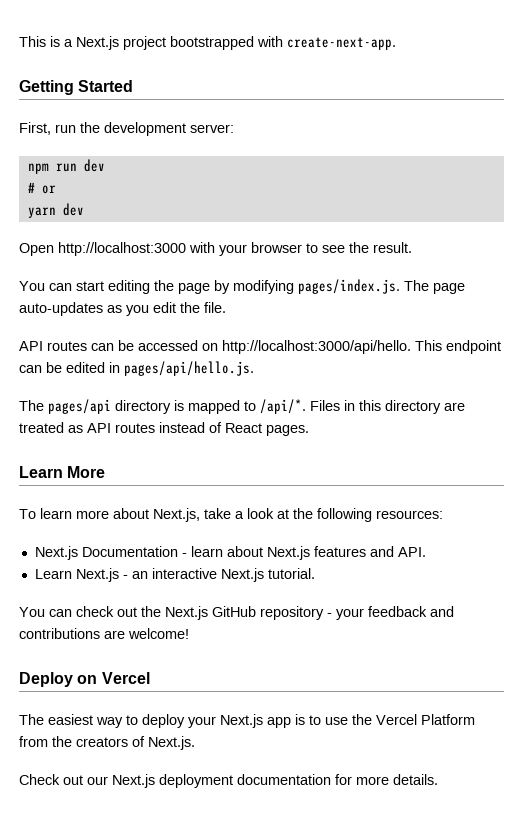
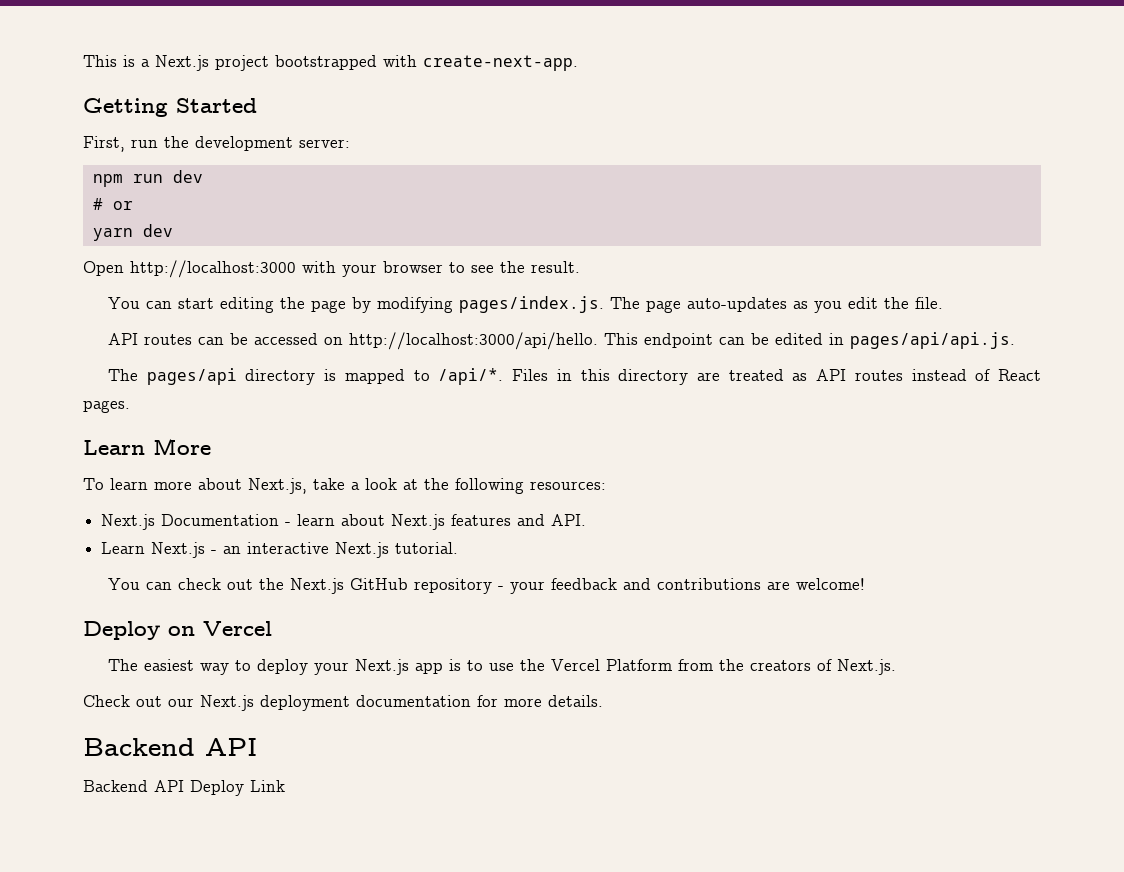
- This endpoint can be edited in pages/api/hello.js.
+ This endpoint can be edited in pages/api/api.js.
  Check out our Next.js deployment documentation for more details.
+ Backend API
+ Backend API Deploy Link

